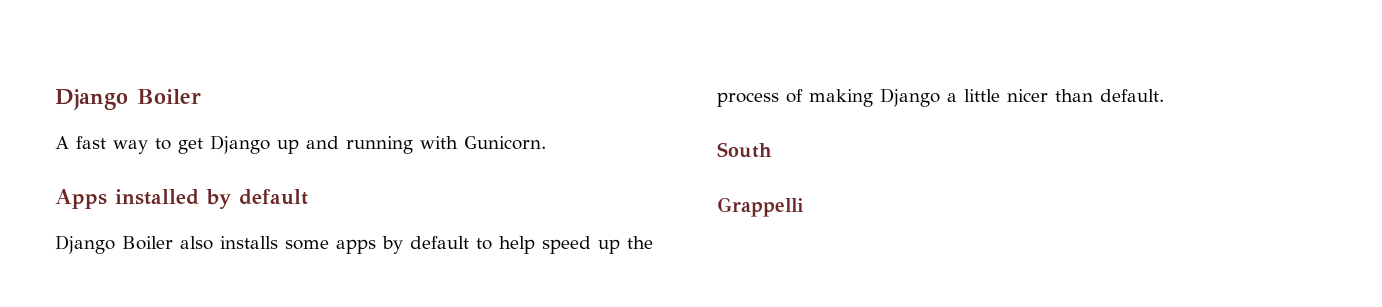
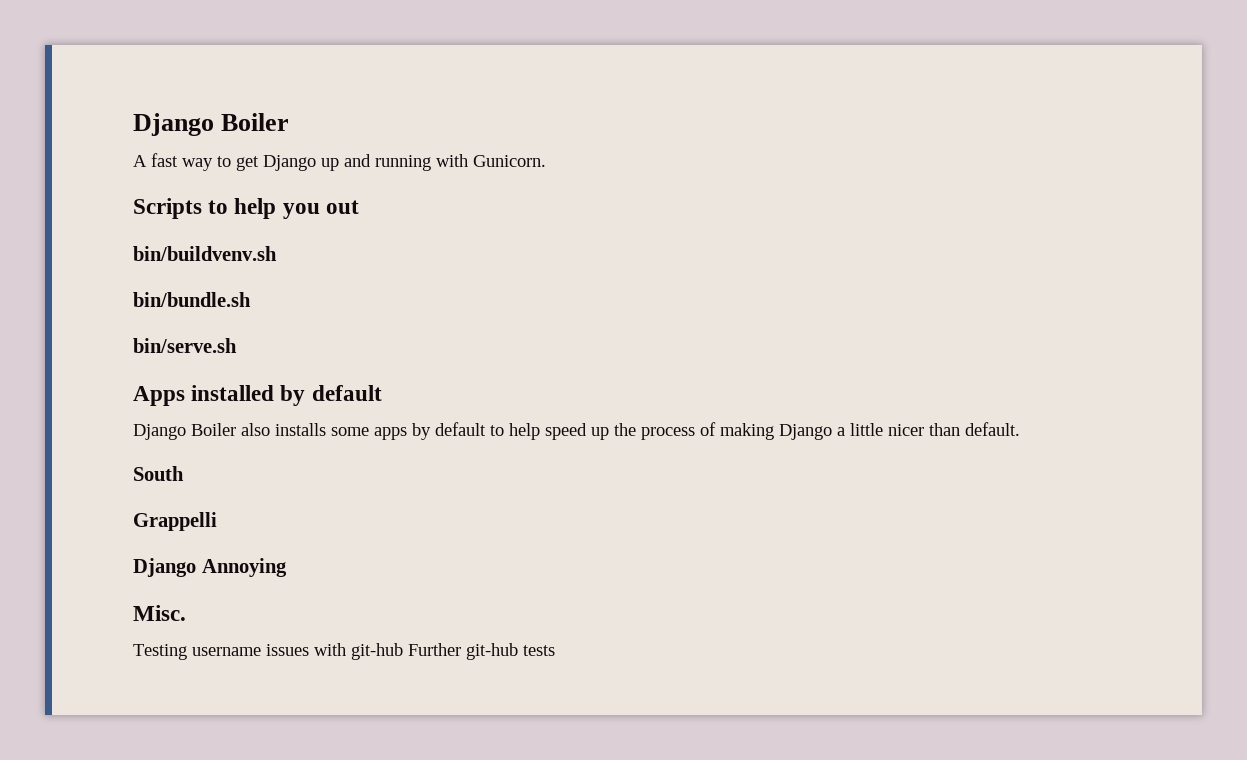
+ Scripts to help you out
+ bin/buildvenv.sh
+ bin/bundle.sh
+ bin/serve.sh
+ Django Annoying
+ Misc.
+ Testing username issues with git-hub Further git-hub tests

